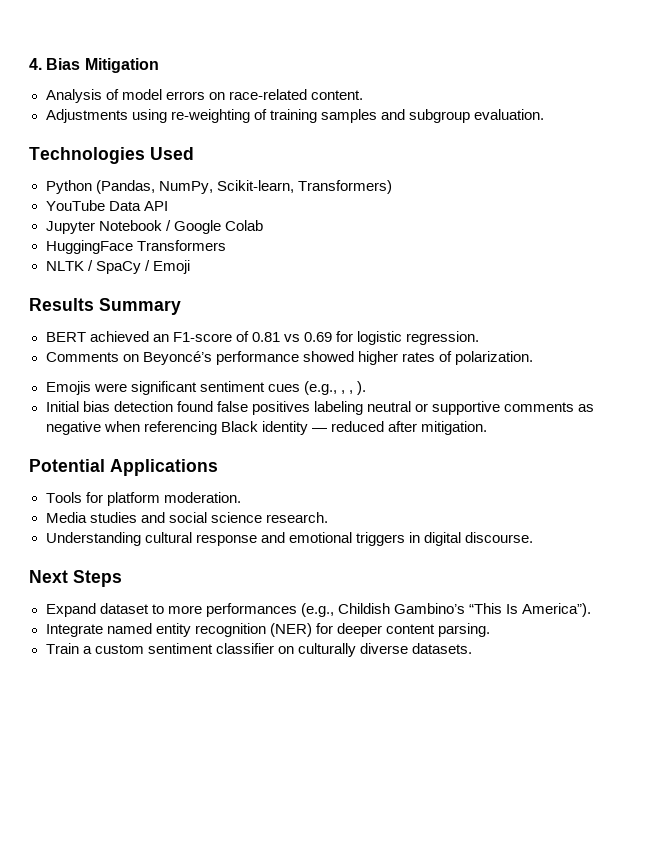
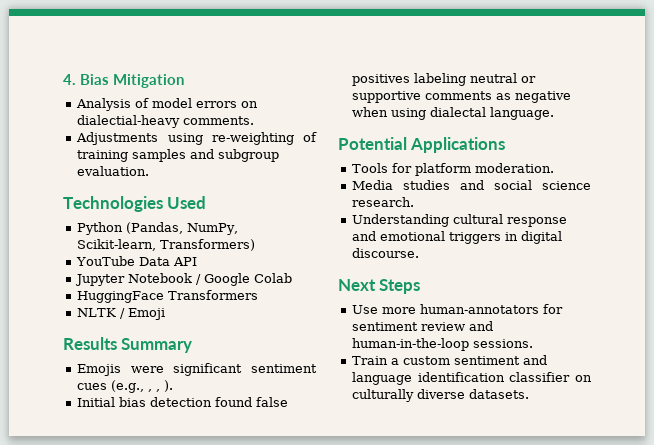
- Analysis of model errors on race-related content.
+ Analysis of model errors on dialectial-heavy comments.
- NLTK / SpaCy / Emoji
+ NLTK / Emoji
- BERT achieved an F1-score of 0.81 vs 0.69 for logistic regression.
- Comments on Beyoncé’s performance showed higher rates of polarization.
- Initial bias detection found false positives labeling neutral or supportive comments as negative when referencing Black identity — reduced after mitigation.
+ Initial bias detection found false positives labeling neutral or supportive comments as negative when using dialectal language.
- Expand dataset to more performances (e.g., Childish Gambino’s “This Is America”).
- Integrate named entity recognition (NER) for deeper content parsing.
+ Use more human-annotators for sentiment review and human-in-the-loop sessions.
- Train a custom sentiment classifier on culturally diverse datasets.
+ Train a custom sentiment and language identification classifier on culturally diverse datasets.

